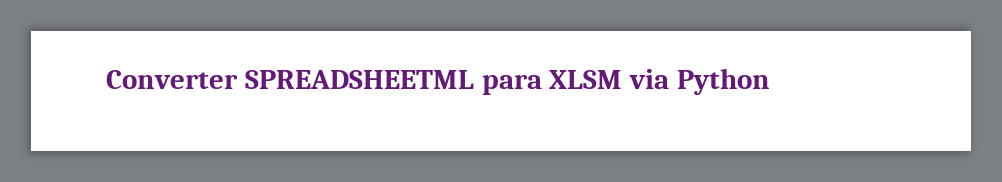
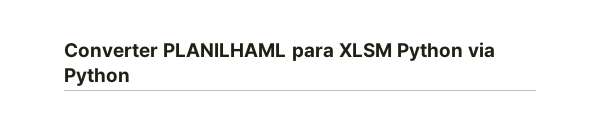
- Converter SPREADSHEETML para XLSM via Python
+ Converter PLANILHAML para XLSM Python via Python

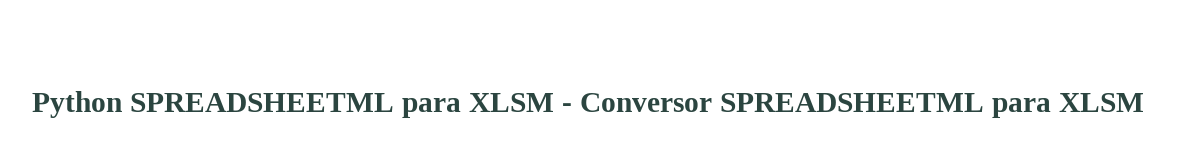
- Converter PLANILHAML para XLSM Python via Python
+ Python SPREADSHEETML para XLSM - Conversor SPREADSHEETML para XLSM

